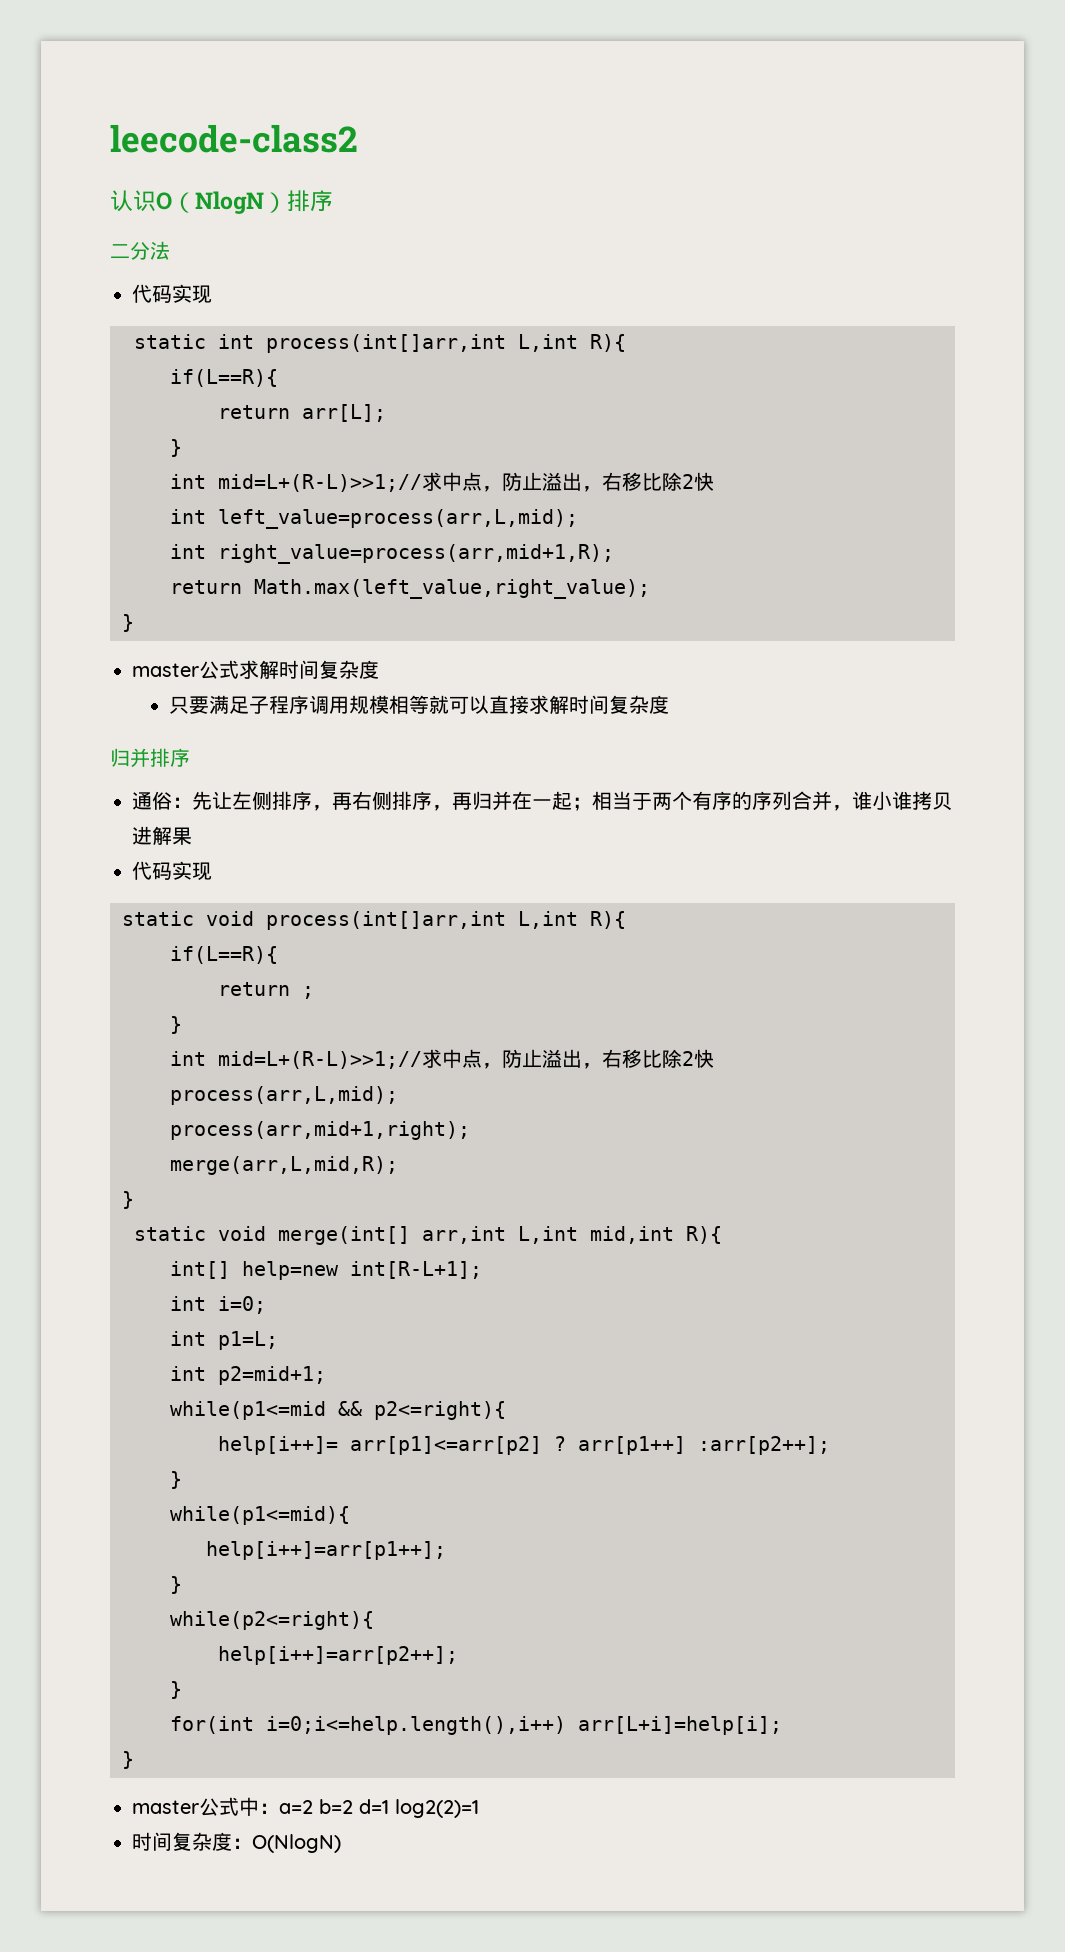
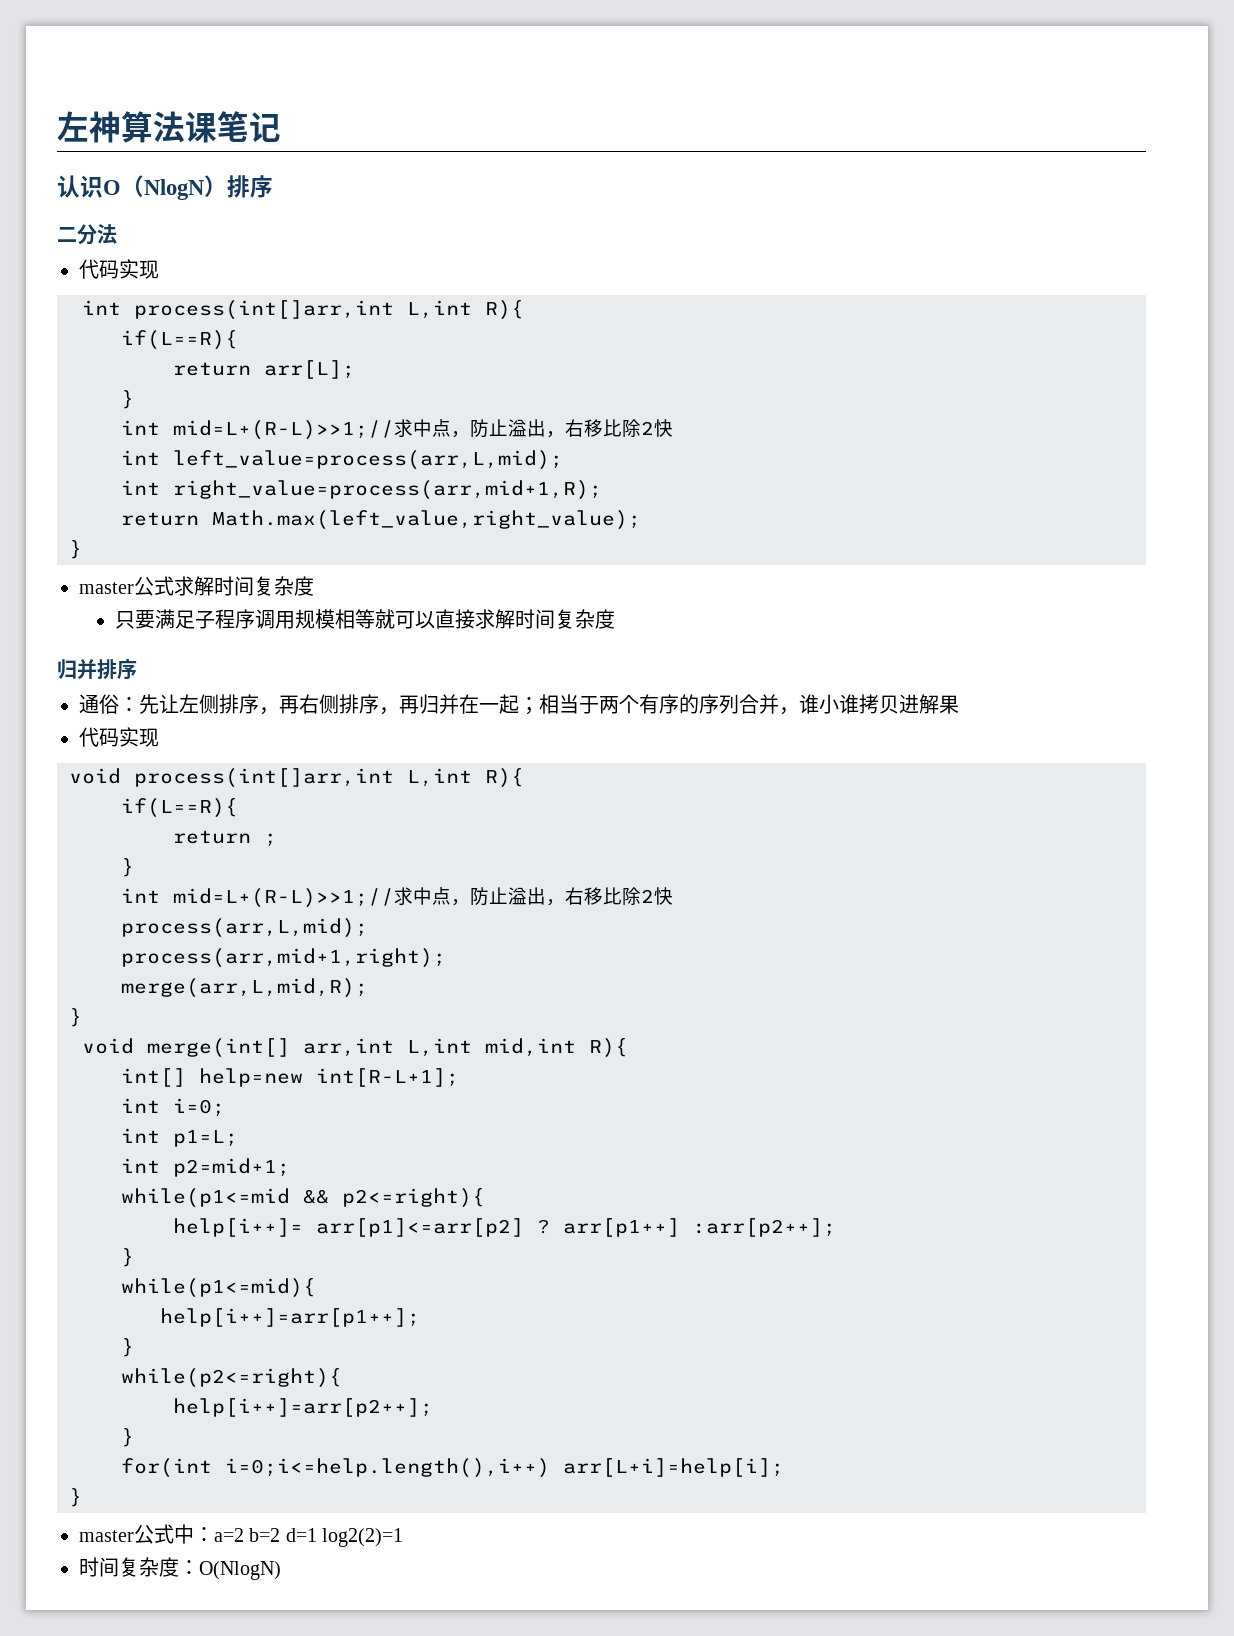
- leecode-class2
+ 左神算法课笔记
- static int process(int[]arr,int L,int R){
+ int process(int[]arr,int L,int R){
- static void process(int[]arr,int L,int R){
+ void process(int[]arr,int L,int R){
- static void merge(int[] arr,int L,int mid,int R){
+ void merge(int[] arr,int L,int mid,int R){

